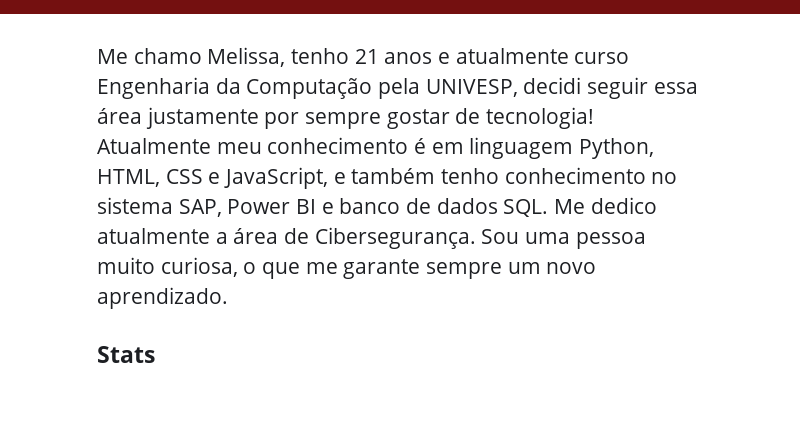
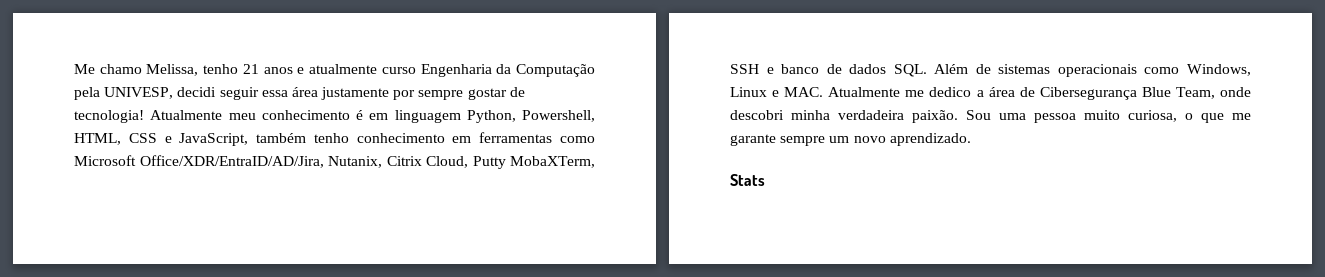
- Atualmente meu conhecimento é em linguagem Python, HTML, CSS e JavaScript, e também tenho conhecimento no sistema SAP, Power BI e banco de dados SQL. Me dedico atualmente a área de Cibersegurança.
+ Atualmente meu conhecimento é em linguagem Python, Powershell, HTML, CSS e JavaScript, também tenho conhecimento em ferramentas como Microsoft Office/XDR/EntraID/AD/Jira, Nutanix, Citrix Cloud, Putty MobaXTerm, SSH e banco de dados SQL. Além de sistemas operacionais como Windows, Linux e MAC. Atualmente me dedico a área de Cibersegurança Blue Team, onde descobri minha verdadeira paixão.

